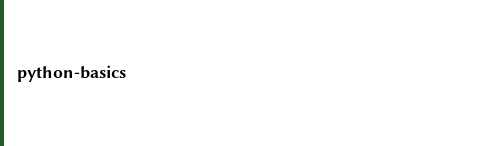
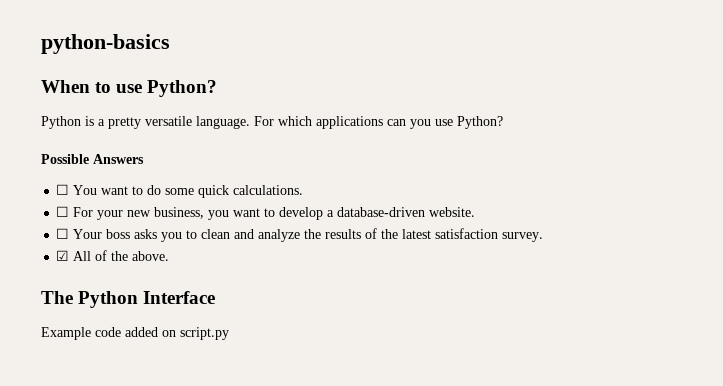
+ When to use Python?
+ Python is a pretty versatile language. For which applications can you use Python?
+ Possible Answers
+ ☐ You want to do some quick calculations.
+ ☐ For your new business, you want to develop a database-driven website.
+ ☐ Your boss asks you to clean and analyze the results of the latest satisfaction survey.
+ ☑ All of the above.
+ The Python Interface
+ Example code added on script.py

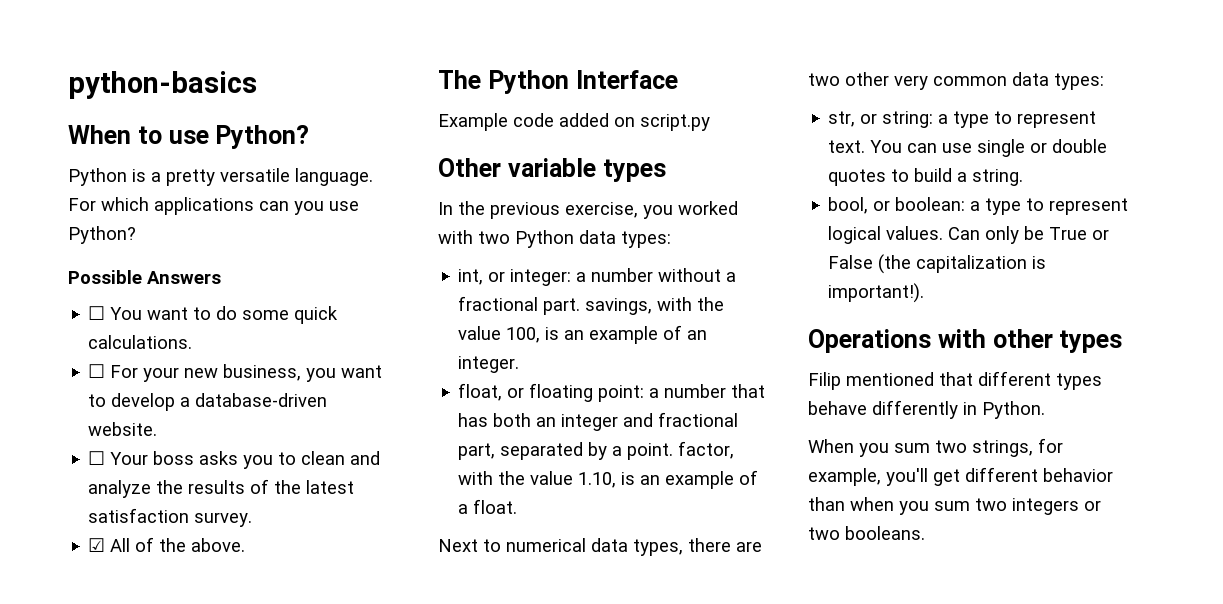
+ Other variable types
+ In the previous exercise, you worked with two Python data types:
+ int, or integer: a number without a fractional part. savings, with the value 100, is an example of an integer.
+ float, or floating point: a number that has both an integer and fractional part, separated by a point. factor, with the value 1.10, is an example of a float.
+ Next to numerical data types, there are two other very common data types:
+ str, or string: a type to represent text. You can use single or double quotes to build a string.
+ bool, or boolean: a type to represent logical values. Can only be True or False (the capitalization is important!).
+ Operations with other types
+ Filip mentioned that different types behave differently in Python.
+ When you sum two strings, for example, you'll get different behavior than when you sum two integers or two booleans.

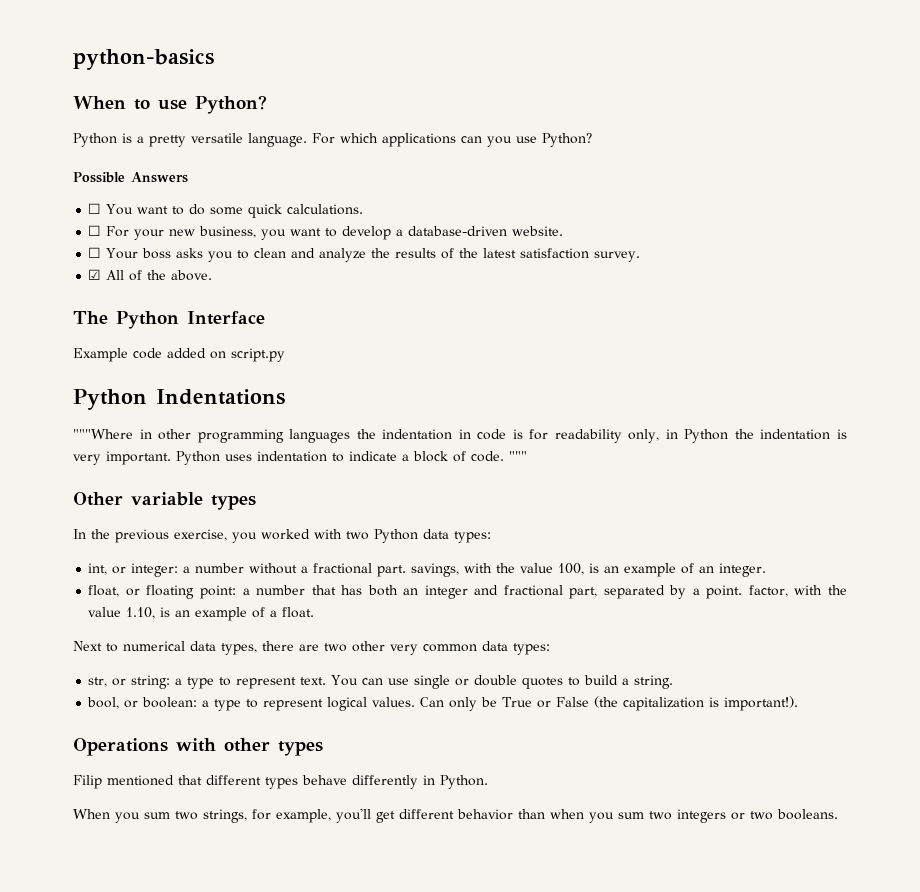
+ Python Indentations
+ """Where in other programming languages the indentation in code is for readability only, in Python the indentation is very important. Python uses indentation to indicate a block of code. """

